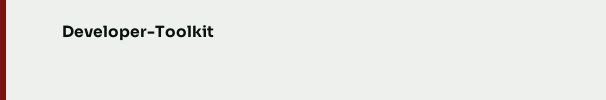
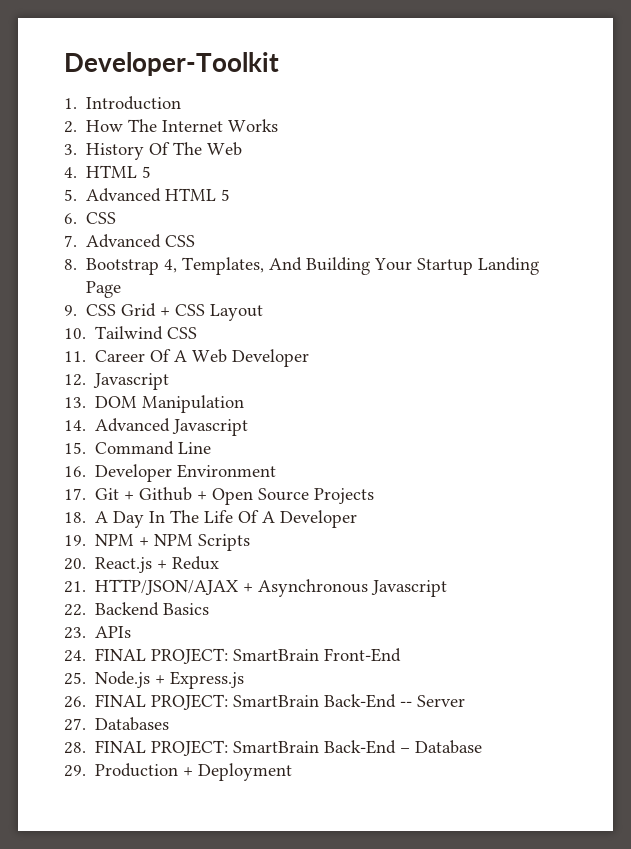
+ 1. Introduction
+ 2. How The Internet Works
+ 3. History Of The Web
+ 4. HTML 5
+ 5. Advanced HTML 5
+ 6. CSS
+ 7. Advanced CSS
+ 8. Bootstrap 4, Templates, And Building Your Startup Landing Page
+ 9. CSS Grid + CSS Layout
+ 10. Tailwind CSS
+ 11. Career Of A Web Developer
+ 12. Javascript
+ 13. DOM Manipulation
+ 14. Advanced Javascript
+ 15. Command Line
+ 16. Developer Environment
+ 17. Git + Github + Open Source Projects
+ 18. A Day In The Life Of A Developer
+ 19. NPM + NPM Scripts
+ 20. React.js + Redux
+ 21. HTTP/JSON/AJAX + Asynchronous Javascript
+ 22. Backend Basics
+ 23. APIs
+ 24. FINAL PROJECT: SmartBrain Front-End
+ 25. Node.js + Express.js
+ 26. FINAL PROJECT: SmartBrain Back-End -- Server
+ 27. Databases
+ 28. FINAL PROJECT: SmartBrain Back-End – Database
+ 29. Production + Deployment

